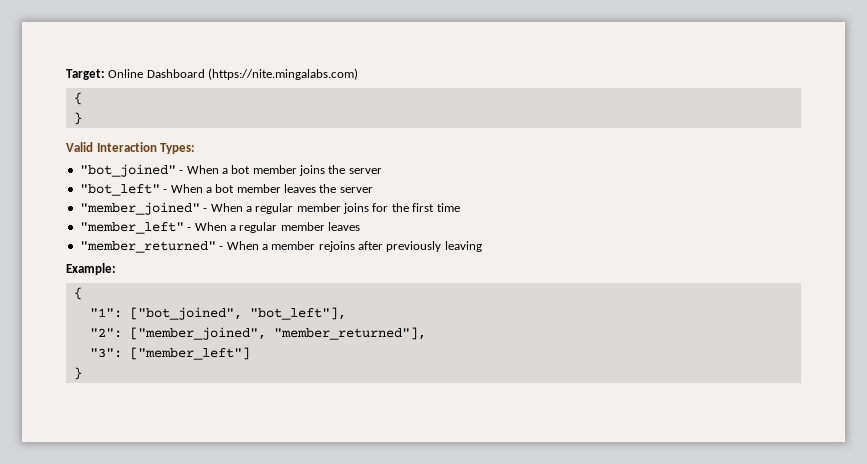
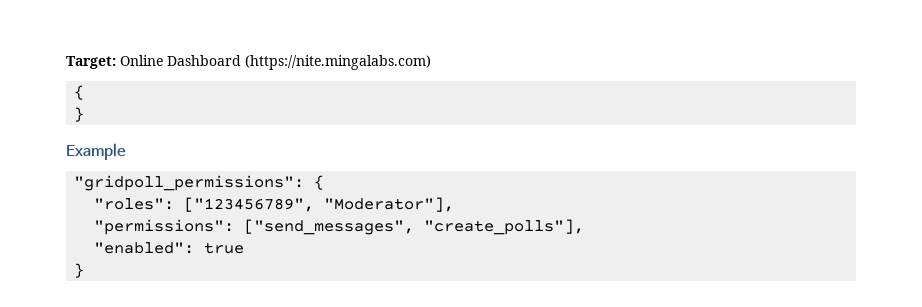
- Valid Interaction Types:
- "bot_joined" - When a bot member joins the server
- "bot_left" - When a bot member leaves the server
- "member_joined" - When a regular member joins for the first time
- "member_left" - When a regular member leaves
- "member_returned" - When a member rejoins after previously leaving
- Example:
- {
- "1": ["bot_joined", "bot_left"],
- "2": ["member_joined", "member_returned"],
- "3": ["member_left"]
+ Example
+ "gridpoll_permissions": {
+ "roles": ["123456789", "Moderator"],
+ "permissions": ["send_messages", "create_polls"],
+ "enabled": true

